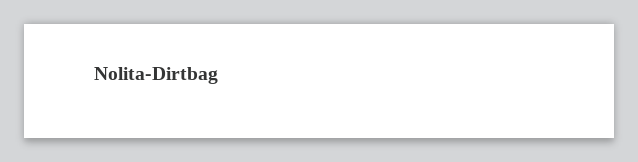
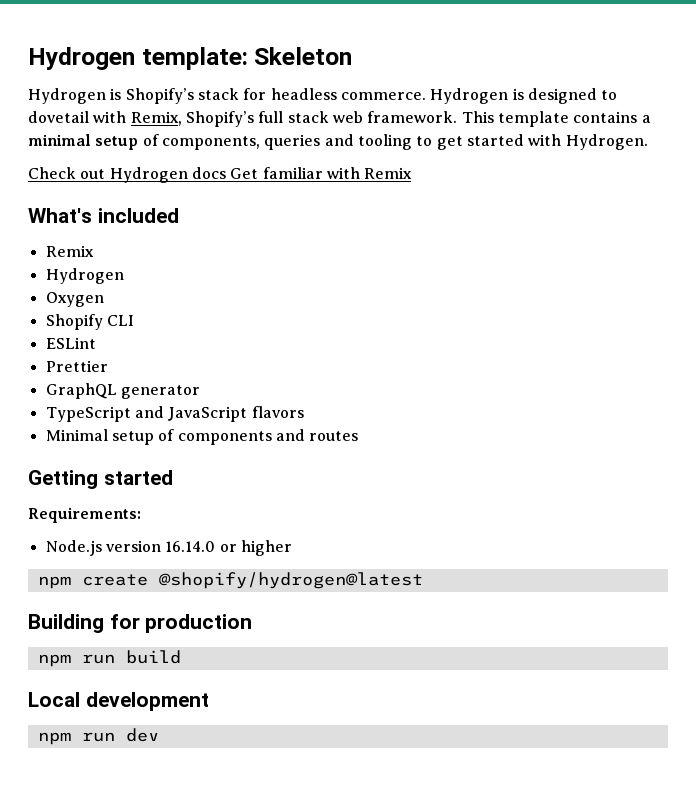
- Nolita-Dirtbag
+ Hydrogen template: Skeleton
+ Hydrogen is Shopify’s stack for headless commerce. Hydrogen is designed to dovetail with Remix, Shopify’s full stack web framework. This template contains a minimal setup of components, queries and tooling to get started with Hydrogen.
+ Check out Hydrogen docs Get familiar with Remix
+ What's included
+ Remix
+ Hydrogen
+ Oxygen
+ Shopify CLI
+ ESLint
+ Prettier
+ GraphQL generator
+ TypeScript and JavaScript flavors
+ Minimal setup of components and routes
+ Getting started
+ Requirements:
+ Node.js version 16.14.0 or higher
+ npm create @shopify/hydrogen@latest
+ Building for production
+ npm run build
+ Local development
+ npm run dev

